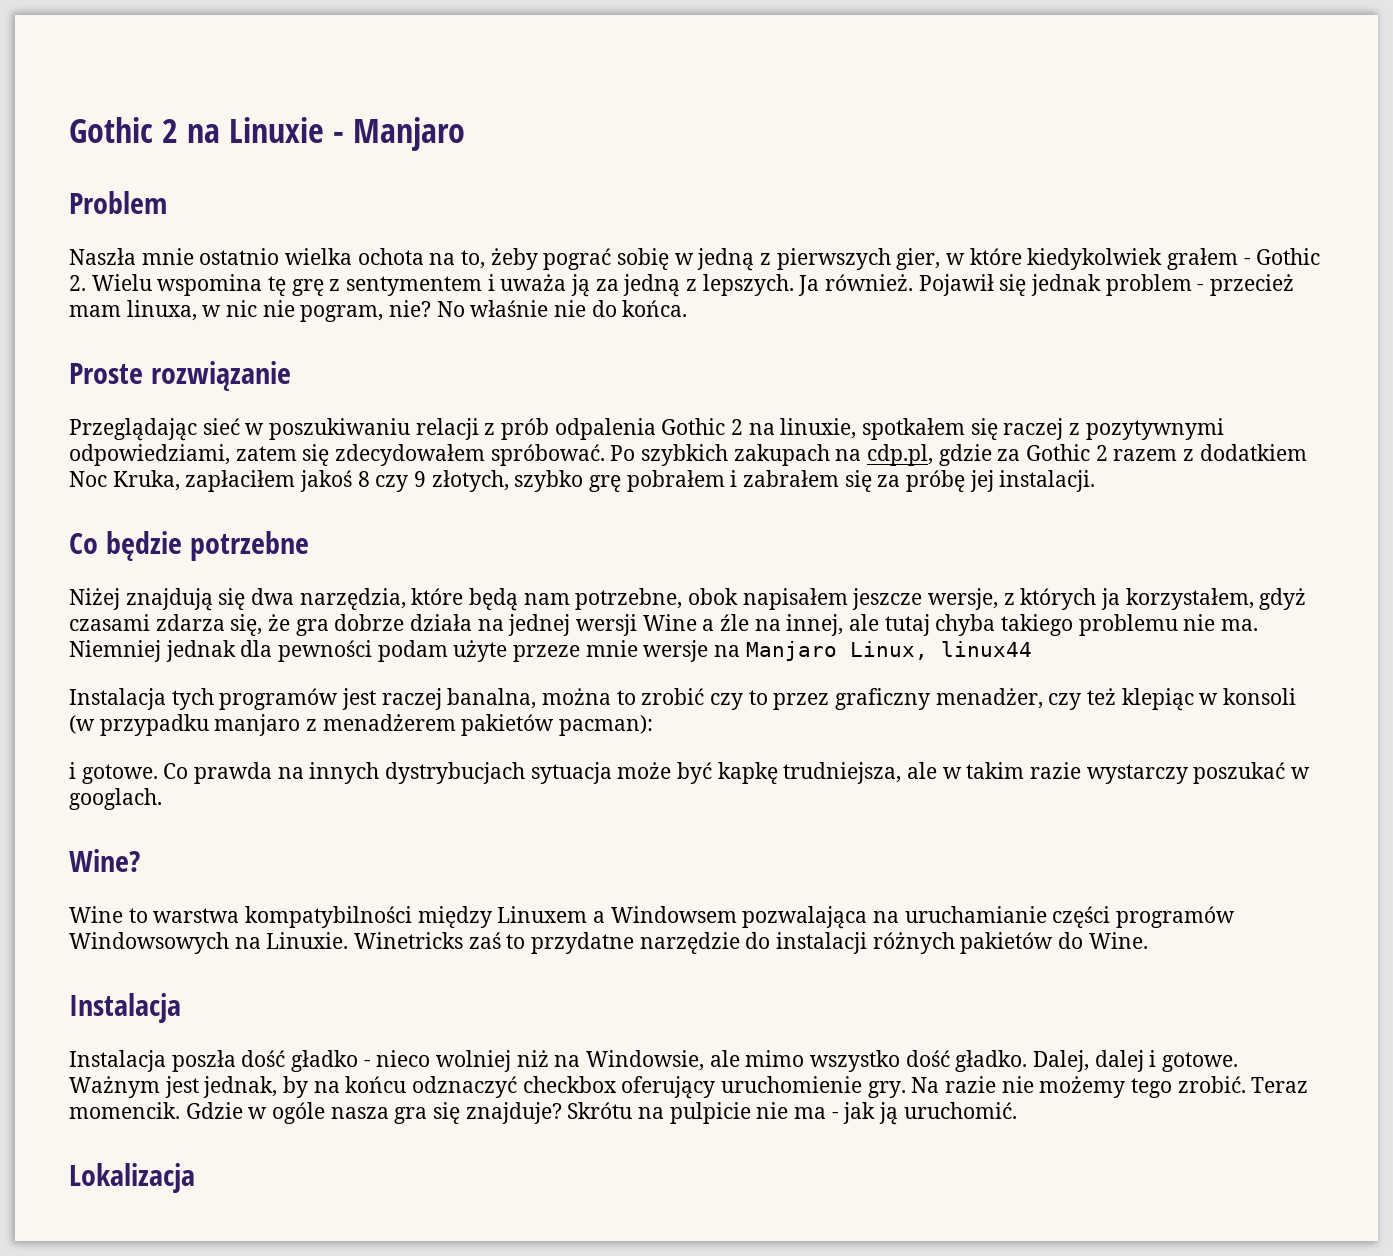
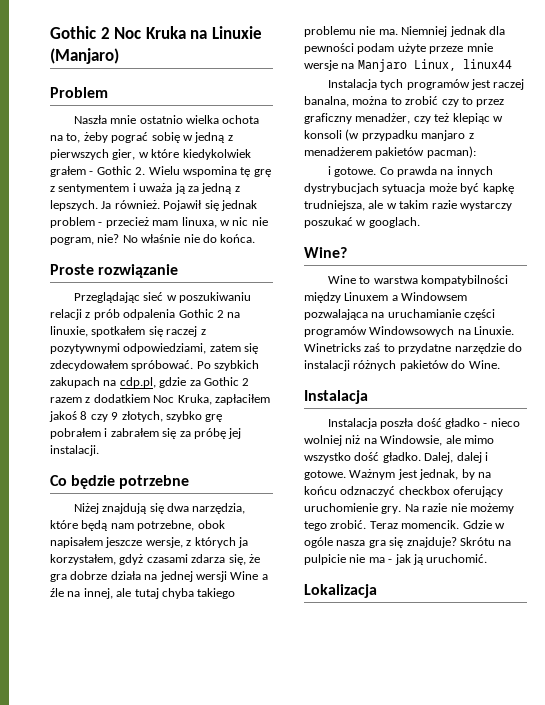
- Gothic 2 na Linuxie - Manjaro
+ Gothic 2 Noc Kruka na Linuxie (Manjaro)

